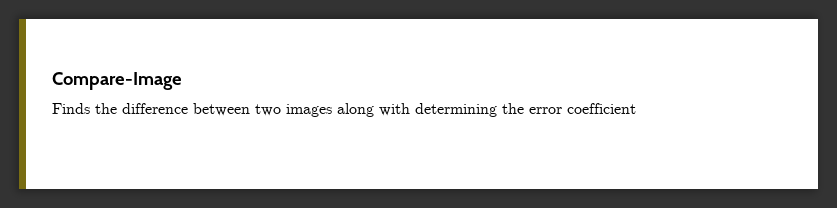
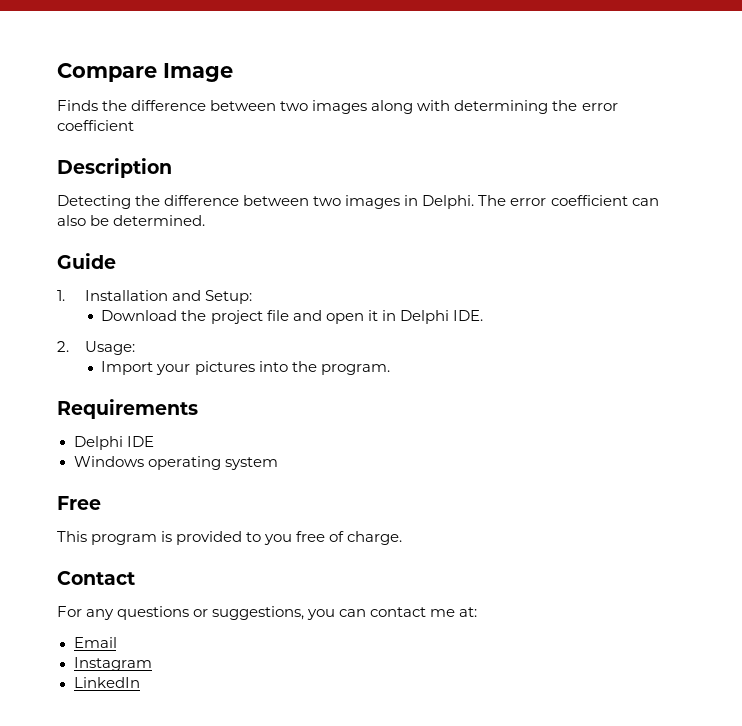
- Compare-Image
+ Compare Image
+ Description
+ Detecting the difference between two images in Delphi. The error coefficient can also be determined.
+ Guide
+ 1. Installation and Setup:
+ Download the project file and open it in Delphi IDE.
+ 2. Usage:
+ Import your pictures into the program.
+ Requirements
+ Delphi IDE
+ Windows operating system
+ Free
+ This program is provided to you free of charge.
+ Contact
+ For any questions or suggestions, you can contact me at:
+ Email
+ Instagram
+ LinkedIn

